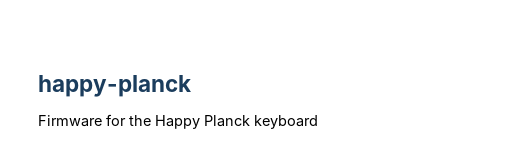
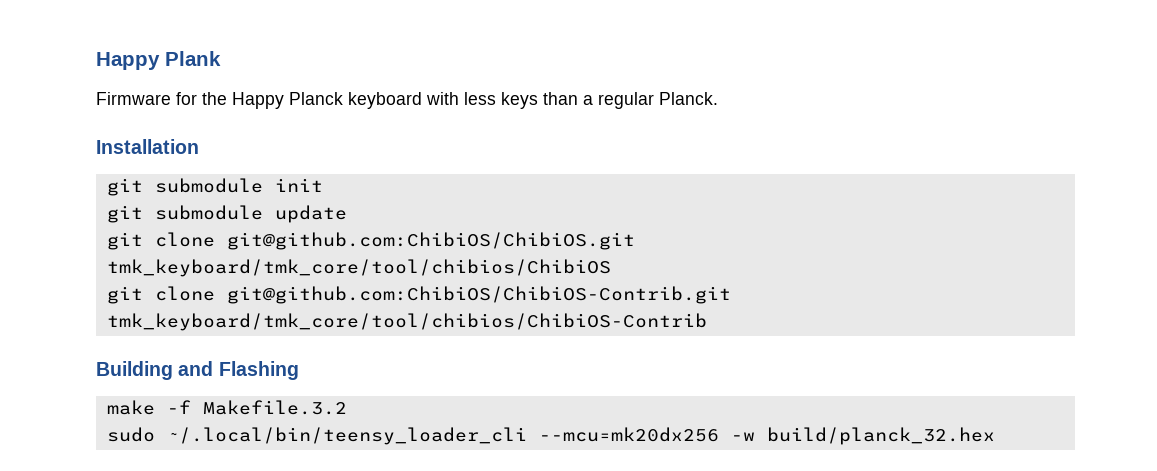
- happy-planck
+ Happy Plank
- Firmware for the Happy Planck keyboard
+ Firmware for the Happy Planck keyboard with less keys than a regular Planck.
+ Installation
+ git submodule init
+ git submodule update
+ git clone git@github.com:ChibiOS/ChibiOS.git tmk_keyboard/tmk_core/tool/chibios/ChibiOS
+ git clone git@github.com:ChibiOS/ChibiOS-Contrib.git tmk_keyboard/tmk_core/tool/chibios/ChibiOS-Contrib
+ Building and Flashing
+ make -f Makefile.3.2
+ sudo ~/.local/bin/teensy_loader_cli --mcu=mk20dx256 -w build/planck_32.hex

